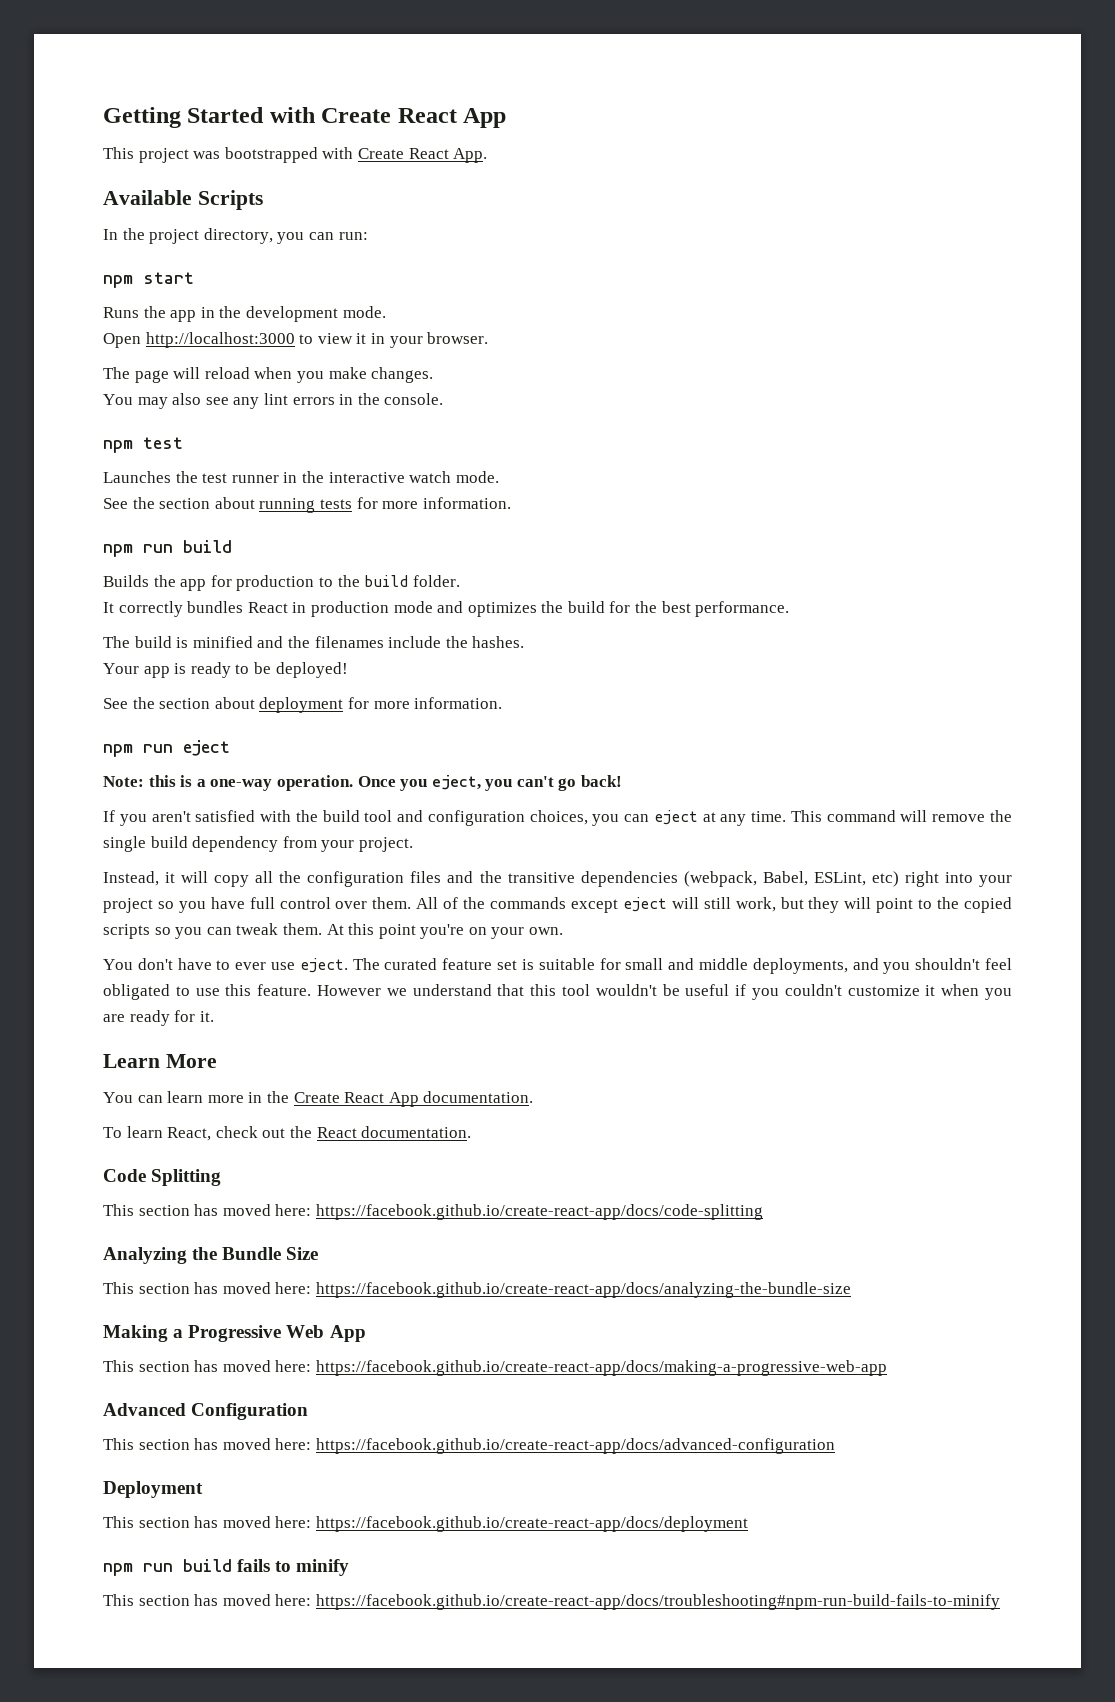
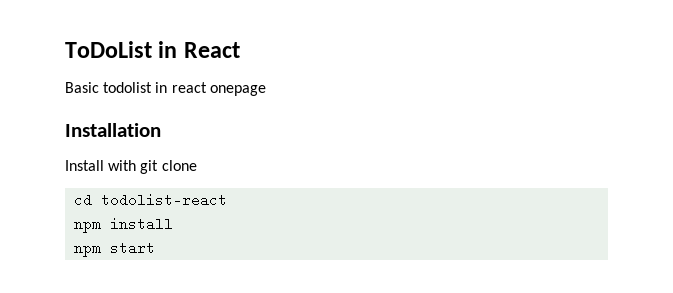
- Getting Started with Create React App
- This project was bootstrapped with Create React App.
- Available Scripts
- In the project directory, you can run:
+ ToDoList in React
+ Basic todolist in react onepage
+ Installation
+ Install with git clone
+ cd todolist-react
+ npm install
  npm start
- Runs the app in the development mode.
- Open http://localhost:3000 to view it in your browser.
- The page will reload when you make changes.
- You may also see any lint errors in the console.
- npm test
- Launches the test runner in the interactive watch mode.
- See the section about running tests for more information.
- npm run build
- Builds the app for production to the build folder.
- It correctly bundles React in production mode and optimizes the build for the best performance.
- The build is minified and the filenames include the hashes.
- Your app is ready to be deployed!
- See the section about deployment for more information.
- npm run eject
- Note: this is a one-way operation. Once you eject, you can't go back!
- If you aren't satisfied with the build tool and configuration choices, you can eject at any time. This command will remove the single build dependency from your project.
- Instead, it will copy all the configuration files and the transitive dependencies (webpack, Babel, ESLint, etc) right into your project so you have full control over them. All of the commands except eject will still work, but they will point to the copied scripts so you can tweak them. At this point you're on your own.
- You don't have to ever use eject. The curated feature set is suitable for small and middle deployments, and you shouldn't feel obligated to use this feature. However we understand that this tool wouldn't be useful if you couldn't customize it when you are ready for it.
- Learn More
- You can learn more in the Create React App documentation.
- To learn React, check out the React documentation.
- Code Splitting
- This section has moved here: https://facebook.github.io/create-react-app/docs/code-splitting
- Analyzing the Bundle Size
- This section has moved here: https://facebook.github.io/create-react-app/docs/analyzing-the-bundle-size
- Making a Progressive Web App
- This section has moved here: https://facebook.github.io/create-react-app/docs/making-a-progressive-web-app
- Advanced Configuration
- This section has moved here: https://facebook.github.io/create-react-app/docs/advanced-configuration
- Deployment
- This section has moved here: https://facebook.github.io/create-react-app/docs/deployment
- npm run build fails to minify
- This section has moved here: https://facebook.github.io/create-react-app/docs/troubleshooting#npm-run-build-fails-to-minify

